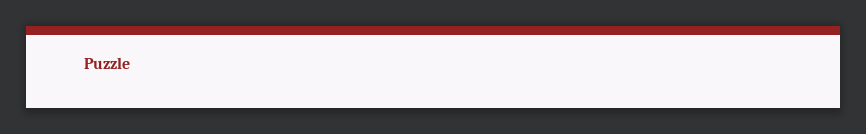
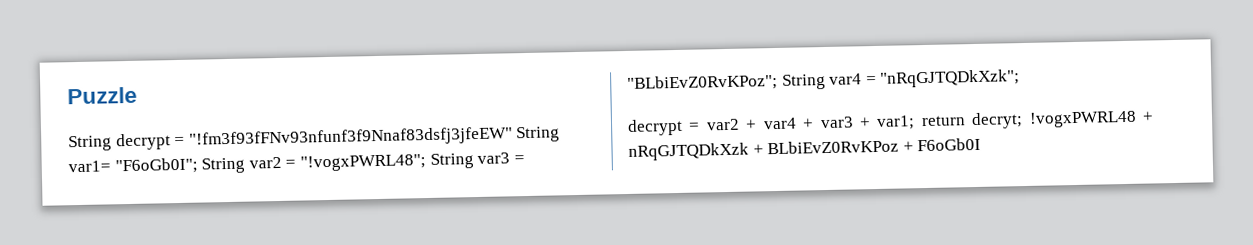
+ String decrypt = "!fm3f93fFNv93nfunf3f9Nnaf83dsfj3jfeEW" String var1= "F6oGb0I"; String var2 = "!vogxPWRL48"; String var3 = "BLbiEvZ0RvKPoz"; String var4 = "nRqGJTQDkXzk";
+ decrypt = var2 + var4 + var3 + var1; return decryt; !vogxPWRL48 + nRqGJTQDkXzk + BLbiEvZ0RvKPoz + F6oGb0I

